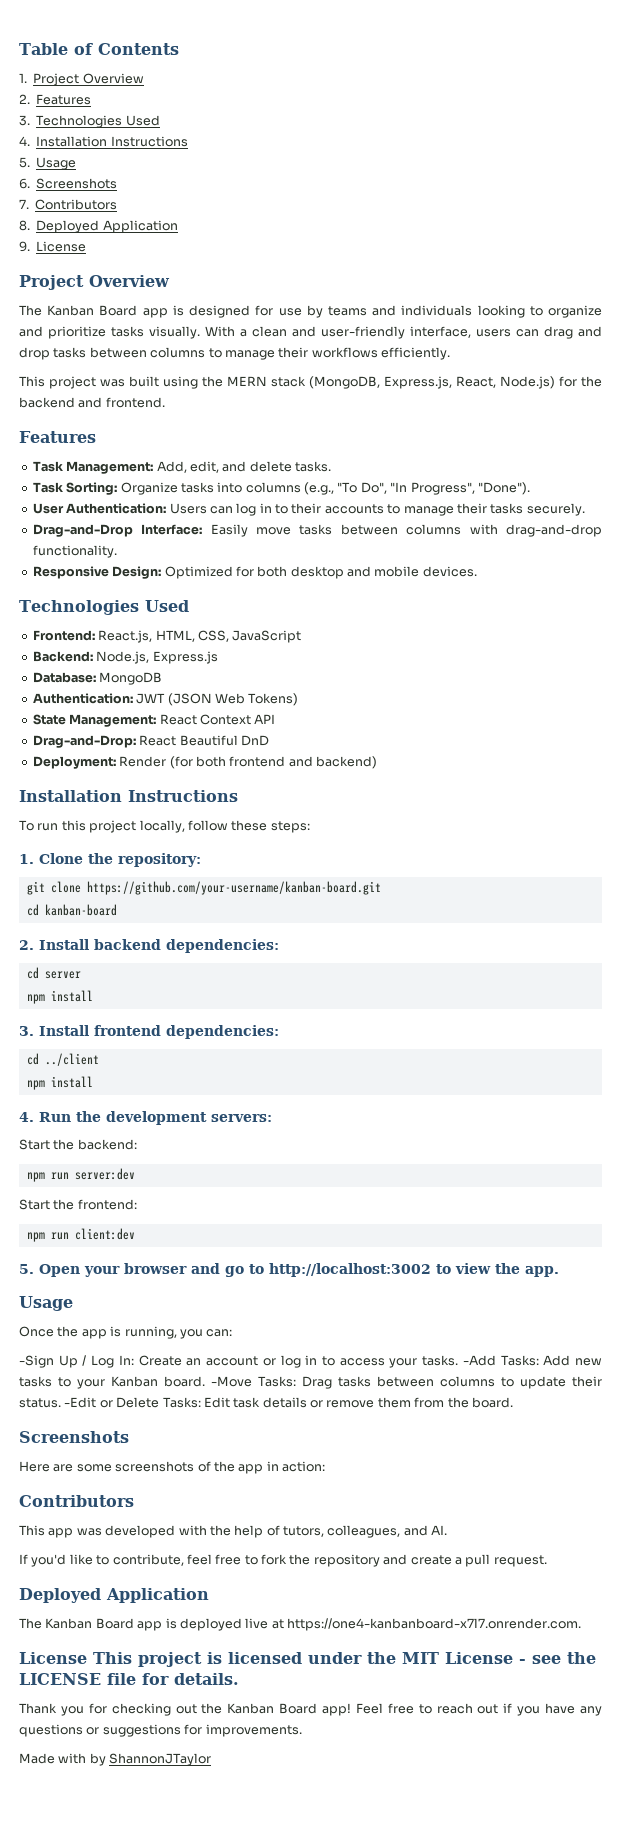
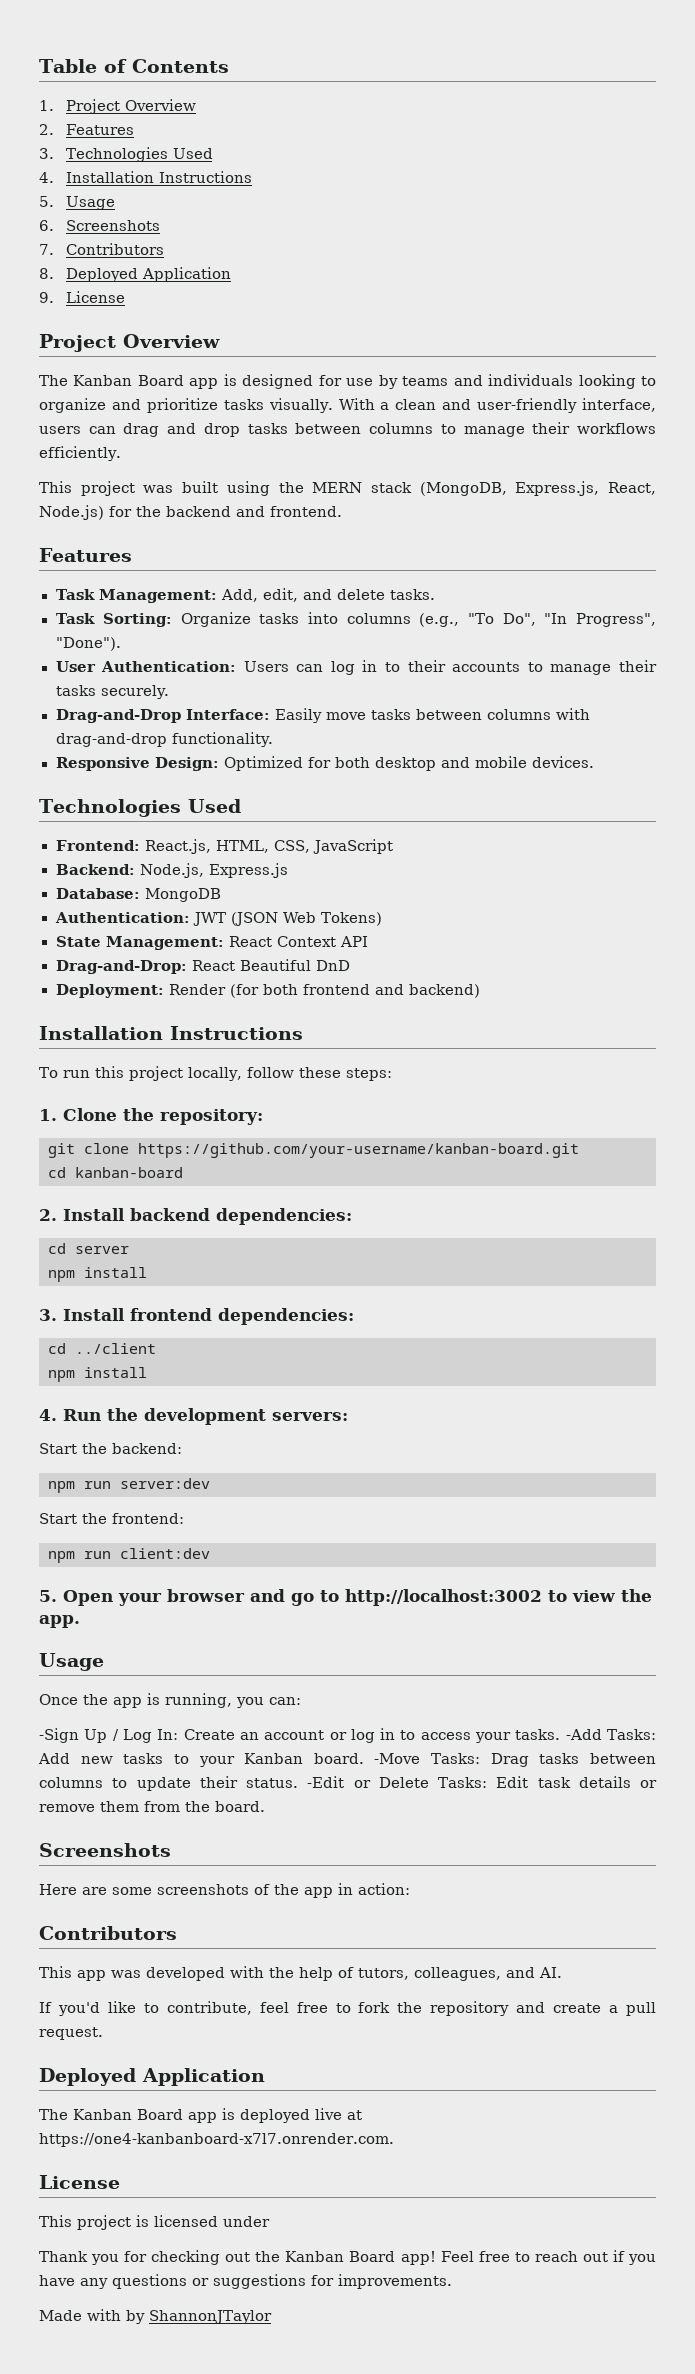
  The Kanban Board app is deployed live at https://one4-kanbanboard-x7l7.onrender.com.
- License This project is licensed under the MIT License - see the LICENSE file for details.
+ License
+ This project is licensed under

